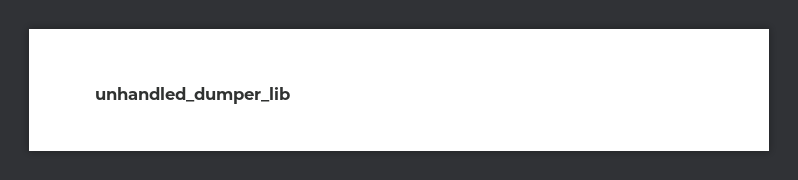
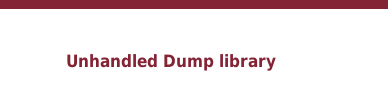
- unhandled_dumper_lib
+ Unhandled Dump library

